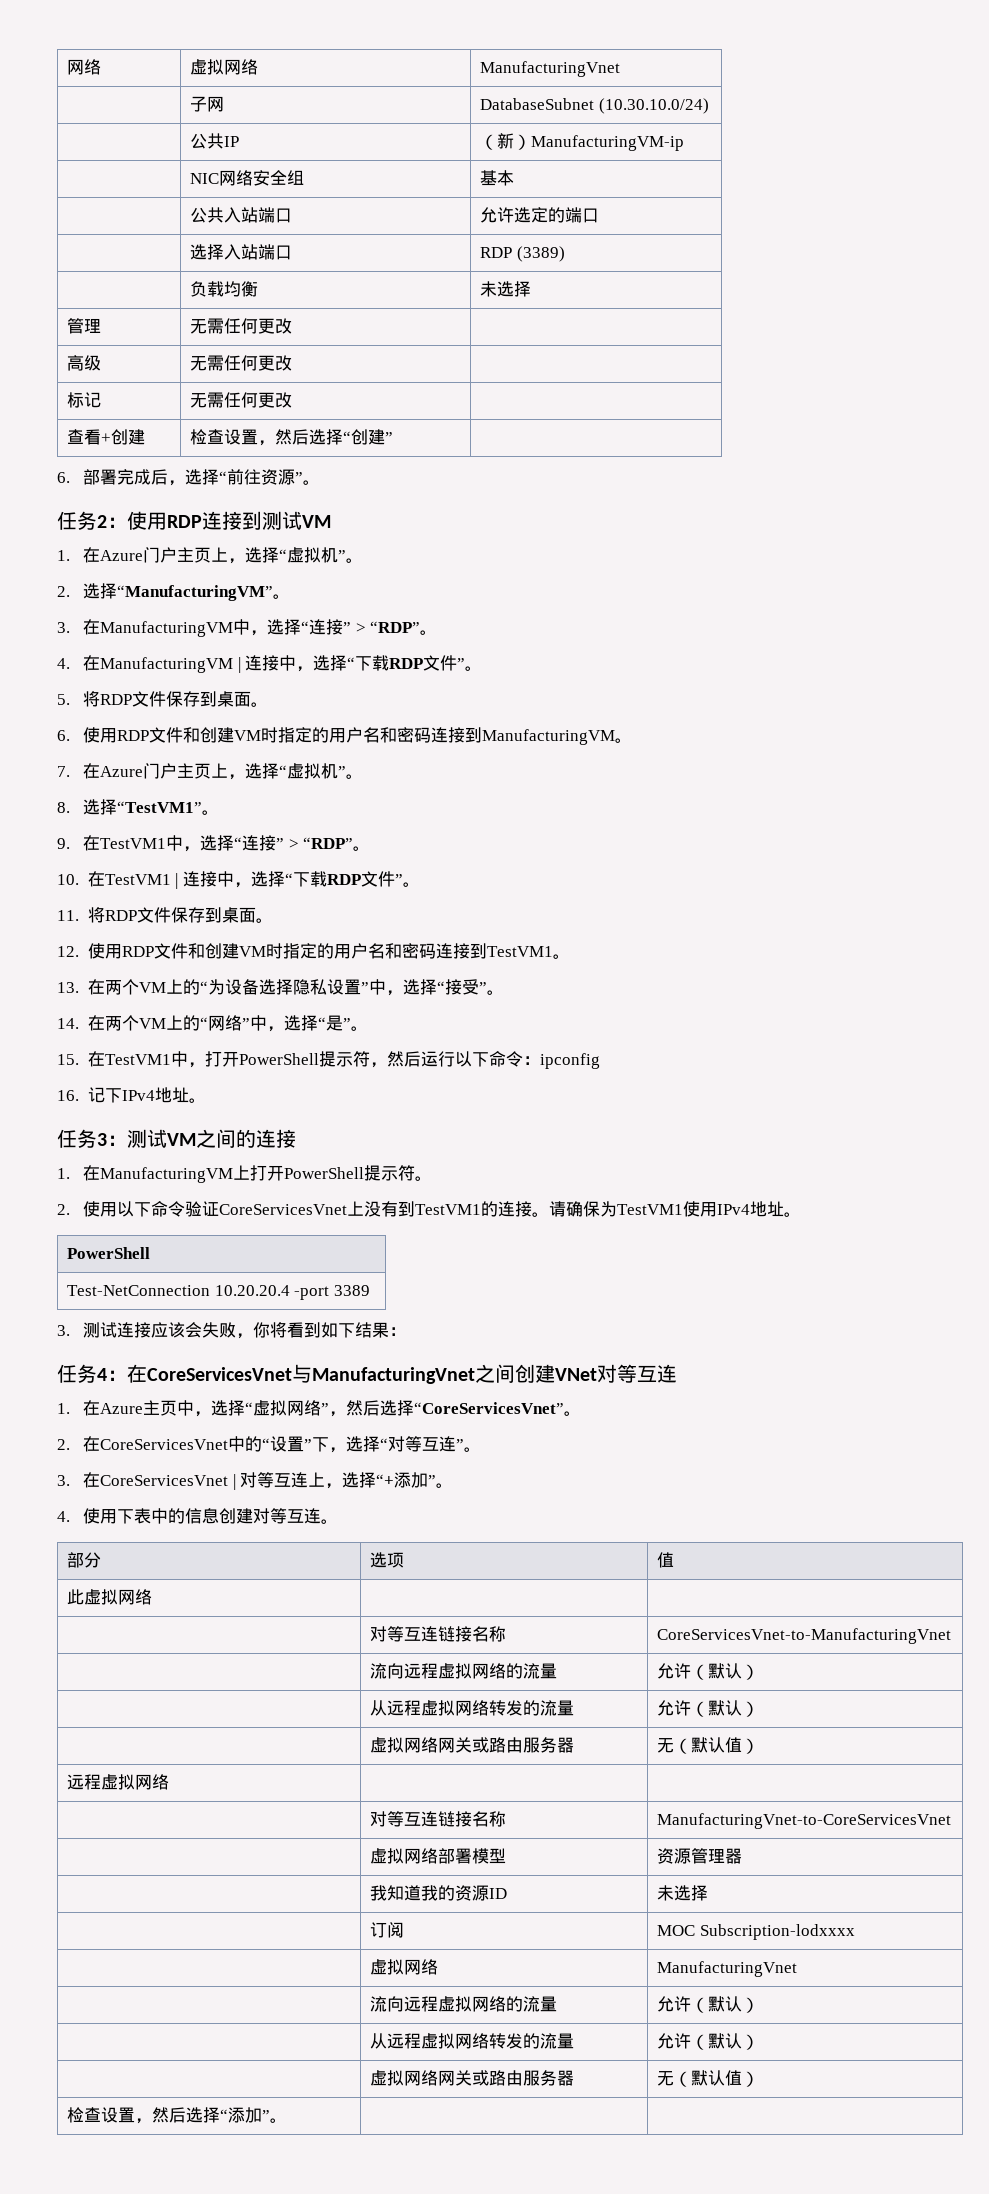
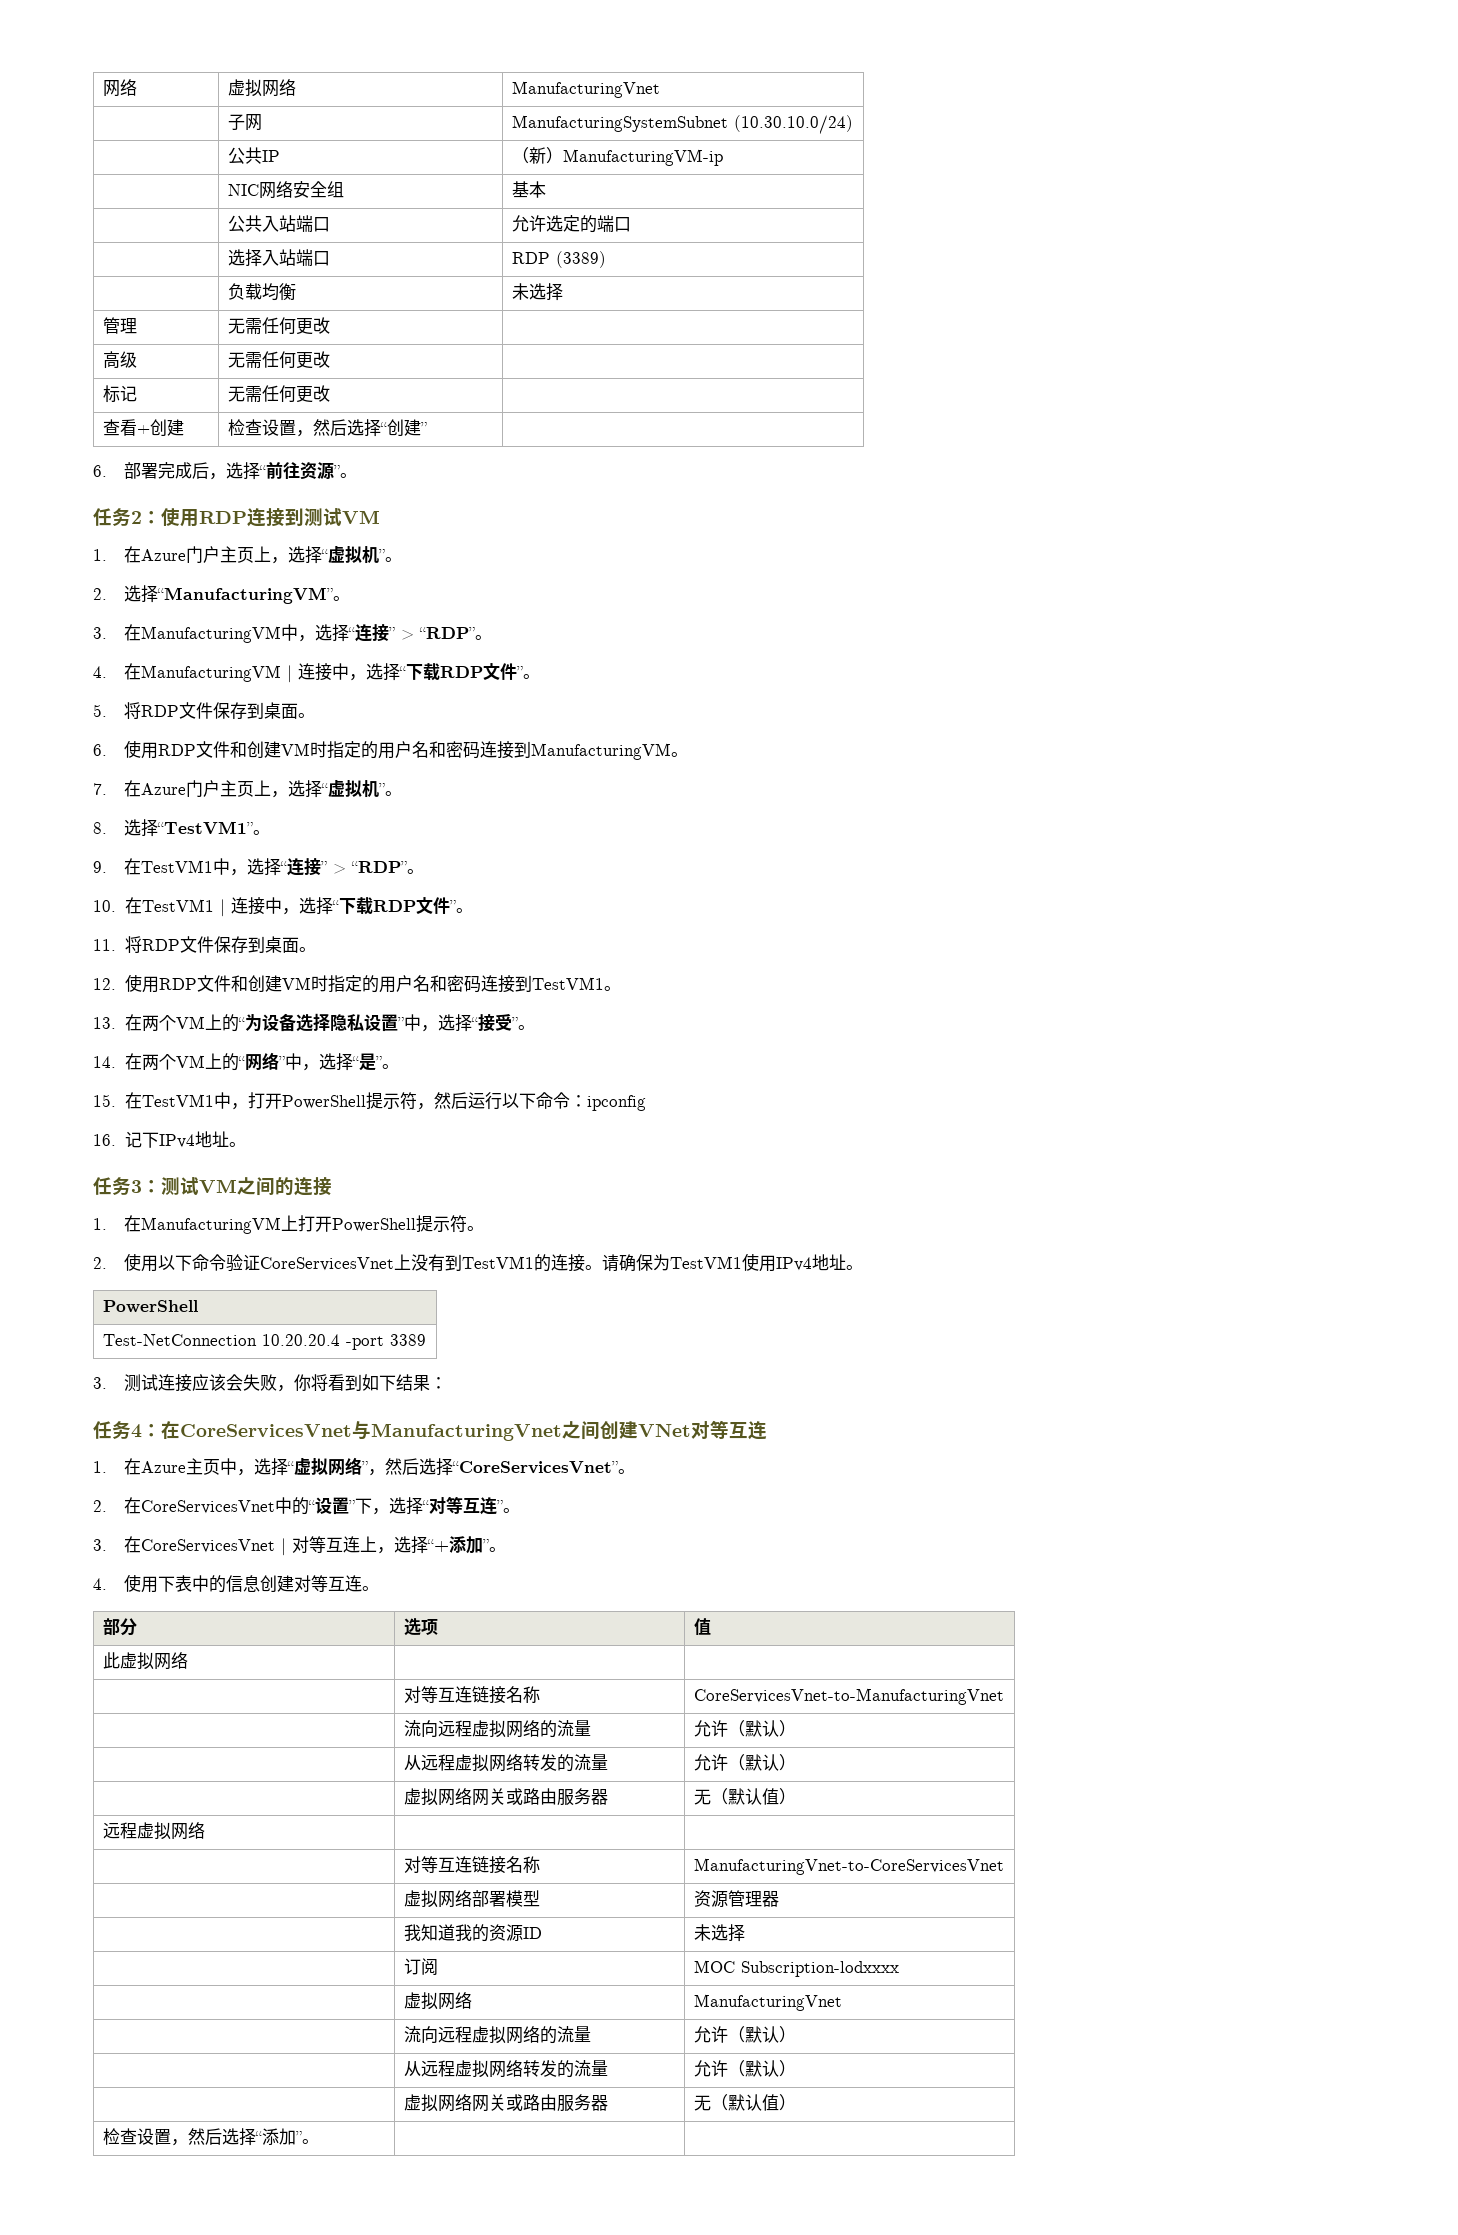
- | 子网 | DatabaseSubnet (10.30.10.0/24)
+ | 子网 | ManufacturingSystemSubnet (10.30.10.0/24)

